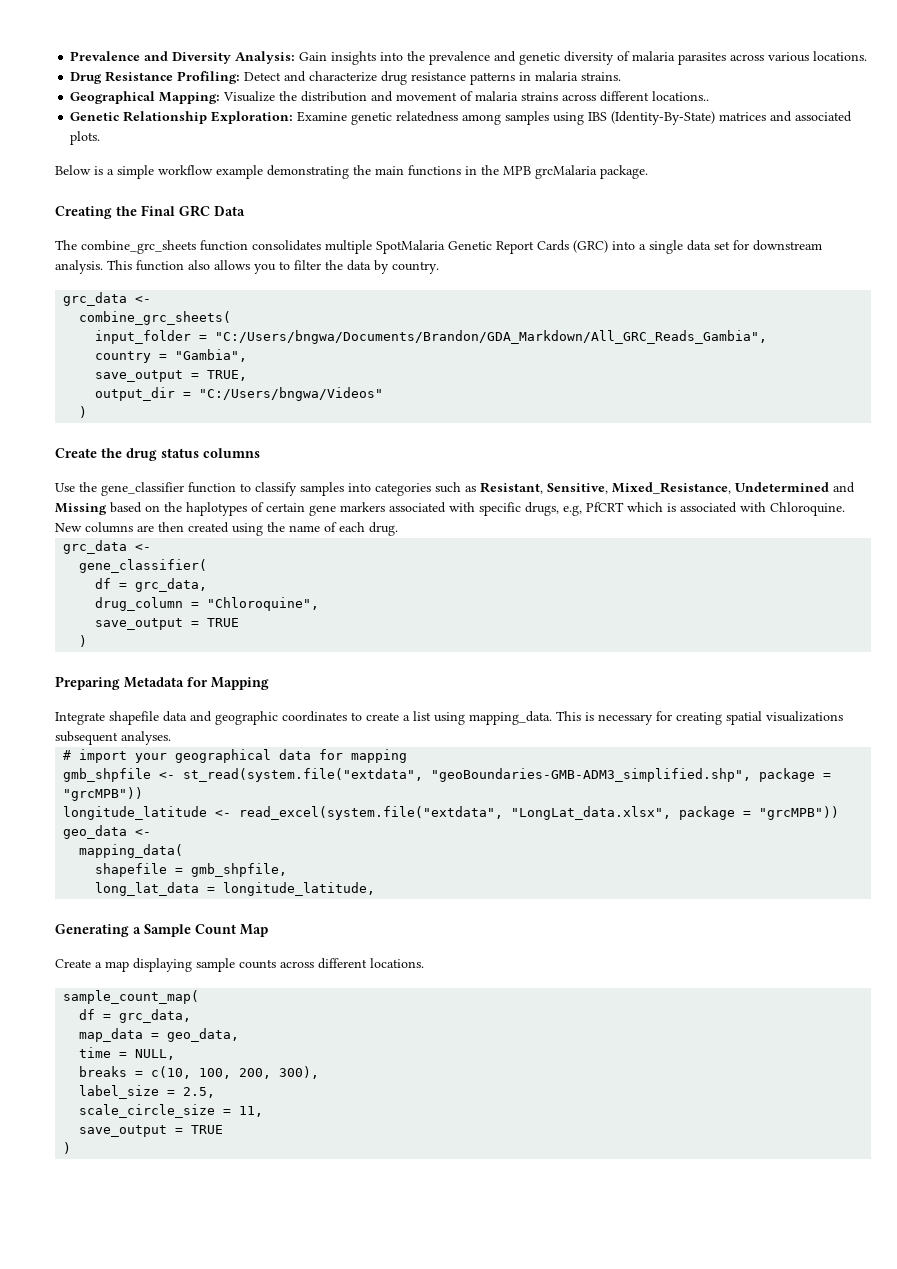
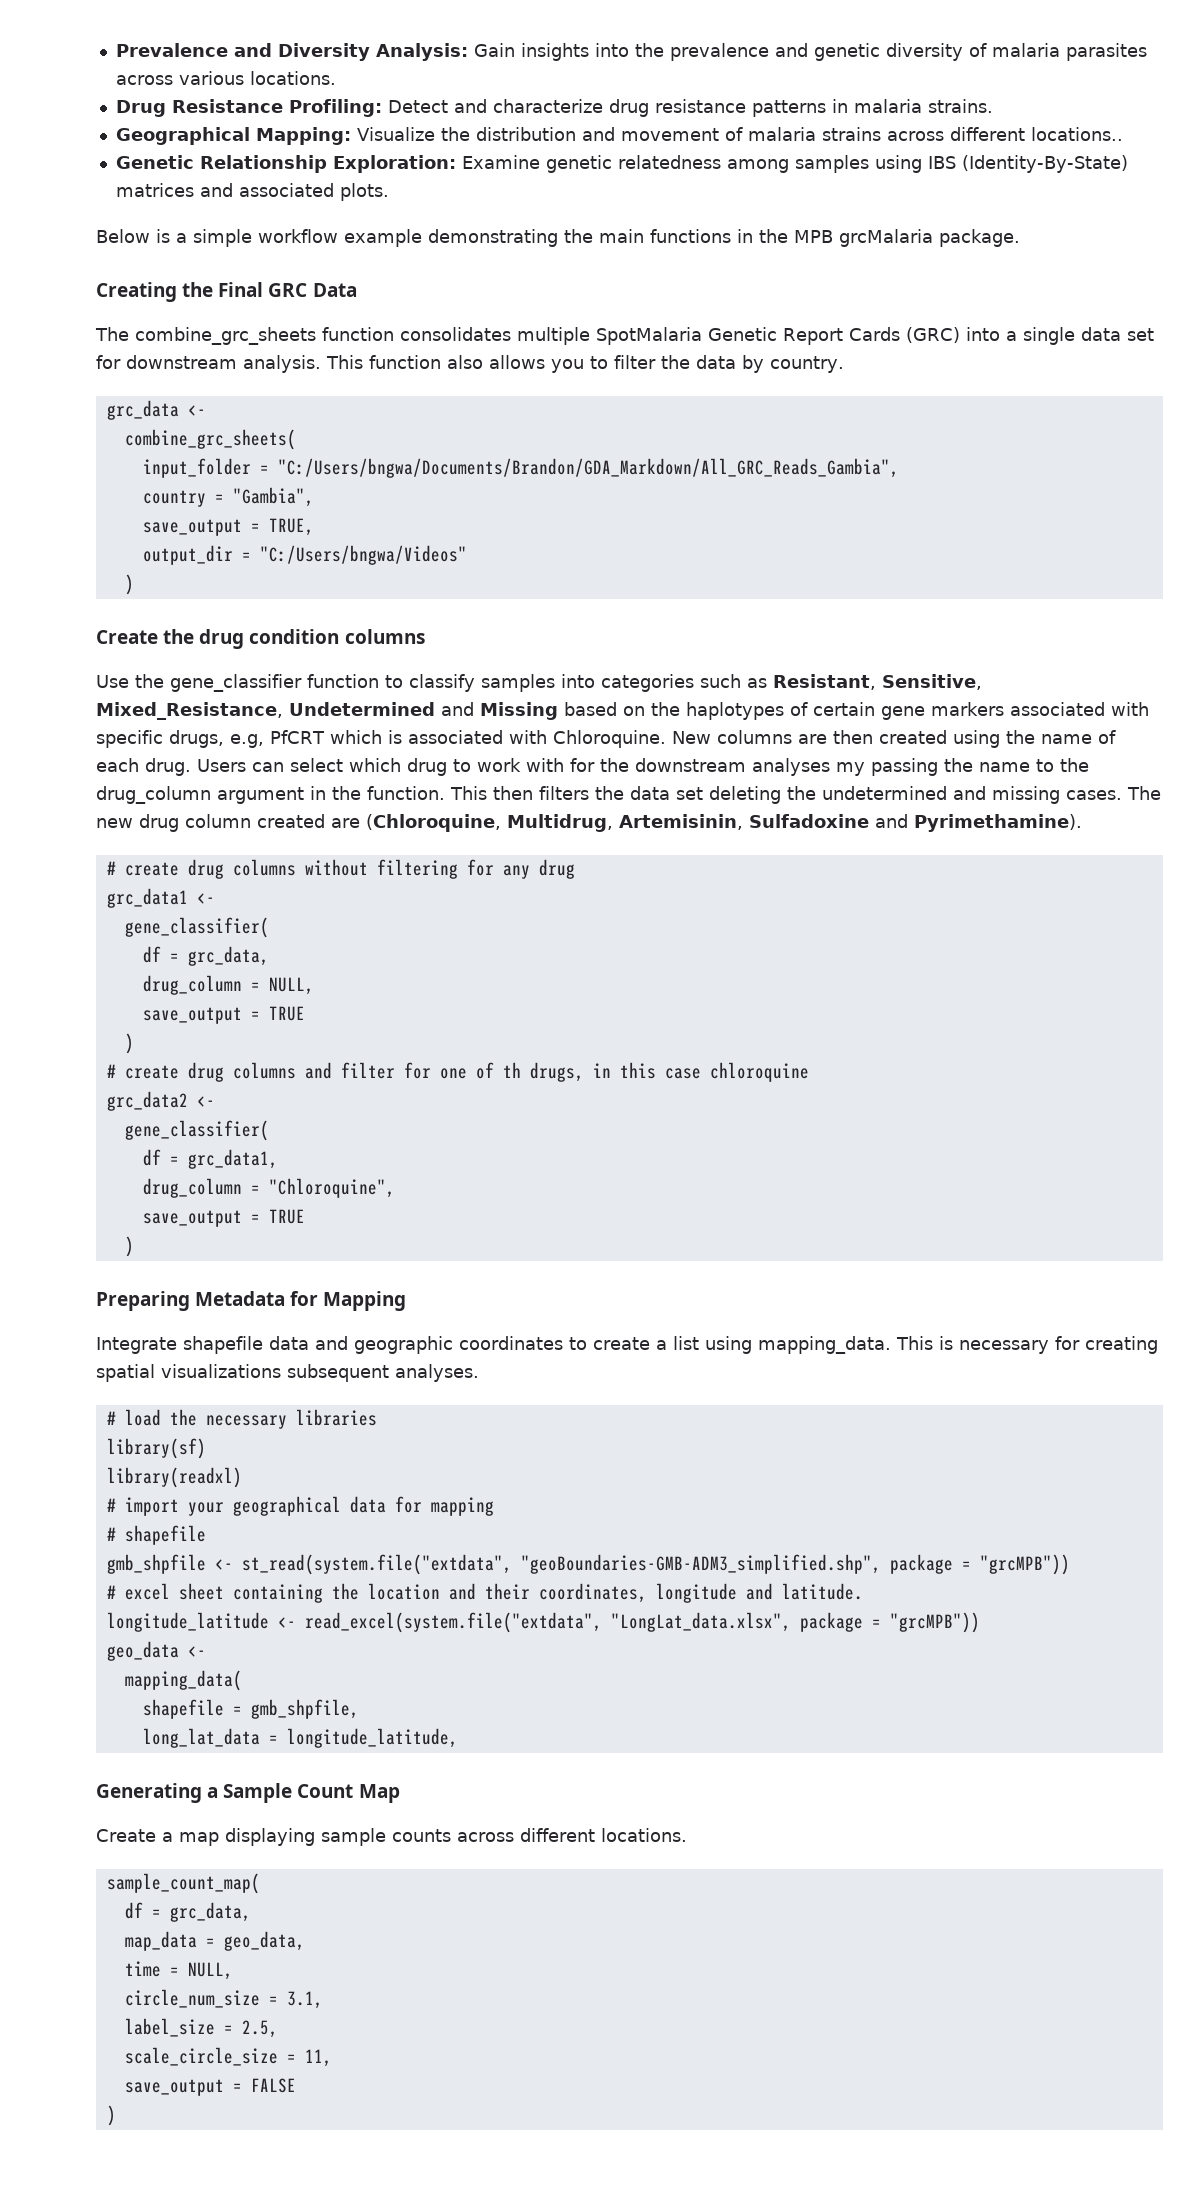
- Create the drug status columns
+ Create the drug condition columns
- New columns are then created using the name of each drug.
- grc_data <-
+ New columns are then created using the name of each drug. Users can select which drug to work with for the downstream analyses my passing the name to the drug_column argument in the function. This then filters the data set deleting the undetermined and missing cases. The new drug column created are (Chloroquine, Multidrug, Artemisinin, Sulfadoxine and Pyrimethamine).
+ # create drug columns without filtering for any drug
+ grc_data1 <-
+ drug_column = NULL,
+ save_output = TRUE
+ )
+ # create drug columns and filter for one of th drugs, in this case chloroquine
+ grc_data2 <-
+ gene_classifier(
+ df = grc_data1,
+ # load the necessary libraries
+ library(sf)
+ library(readxl)
+ # shapefile
+ # excel sheet containing the location and their coordinates, longitude and latitude.
- breaks = c(10, 100, 200, 300),
+ circle_num_size = 3.1,
  scale_circle_size = 11,
- save_output = TRUE
+ save_output = FALSE

